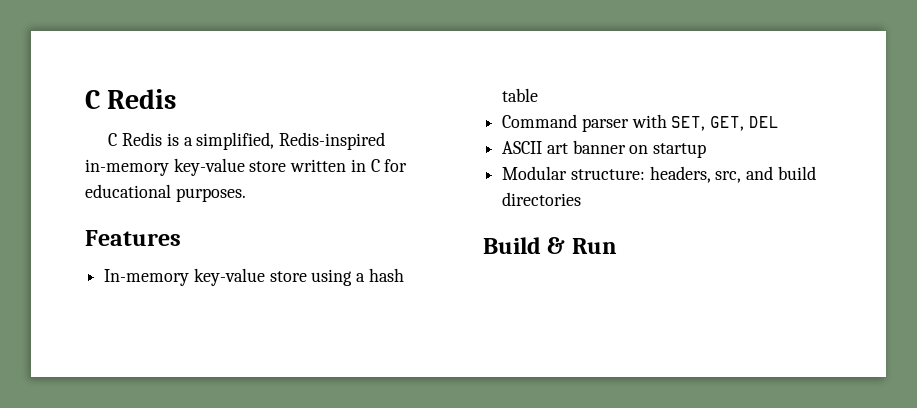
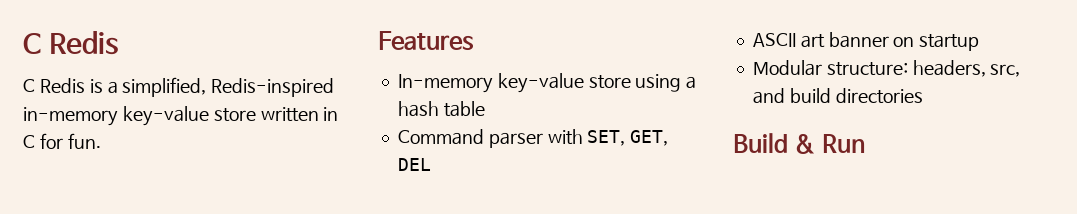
- C Redis is a simplified, Redis-inspired in-memory key-value store written in C for educational purposes.
+ C Redis is a simplified, Redis-inspired in-memory key-value store written in C for fun.

